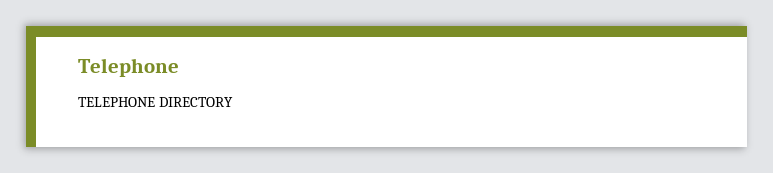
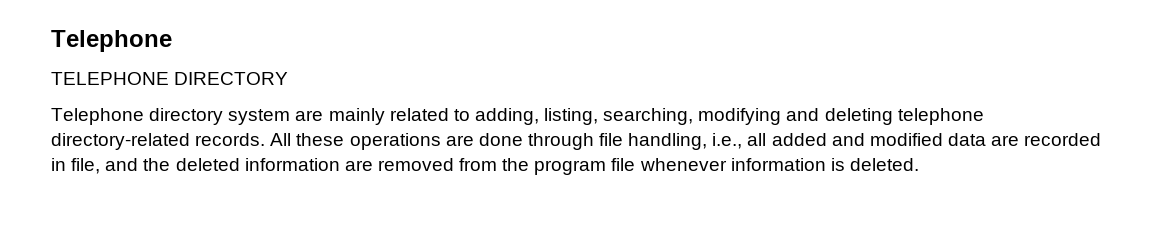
+ Telephone directory system are mainly related to adding, listing, searching, modifying and deleting telephone directory-related records. All these operations are done through file handling, i.e., all added and modified data are recorded in file, and the deleted information are removed from the program file whenever information is deleted.

